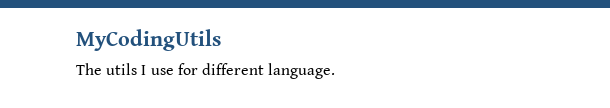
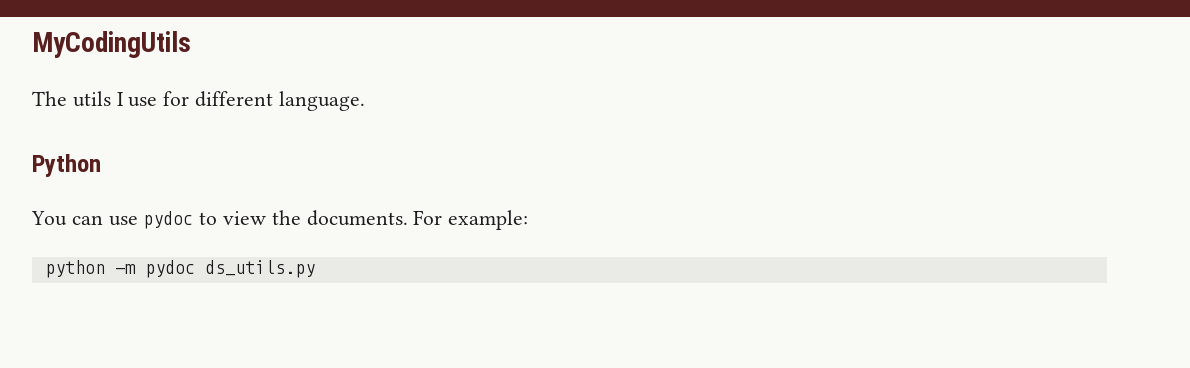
+ Python
+ You can use pydoc to view the documents. For example:
+ python -m pydoc ds_utils.py

